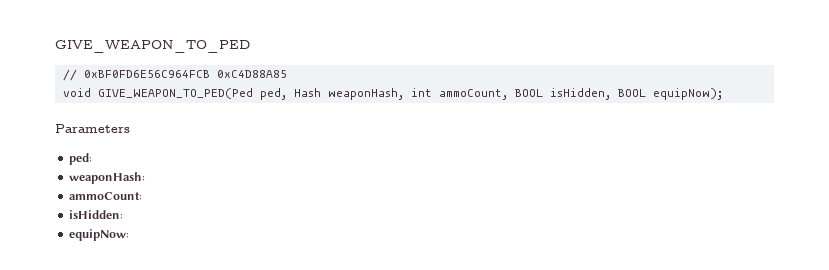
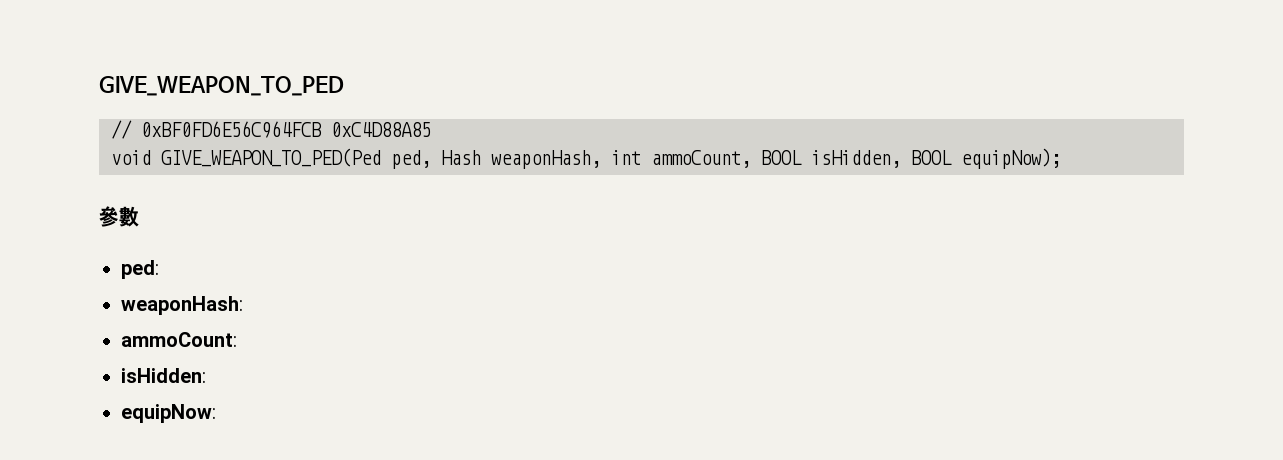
- Parameters
+ 參數

